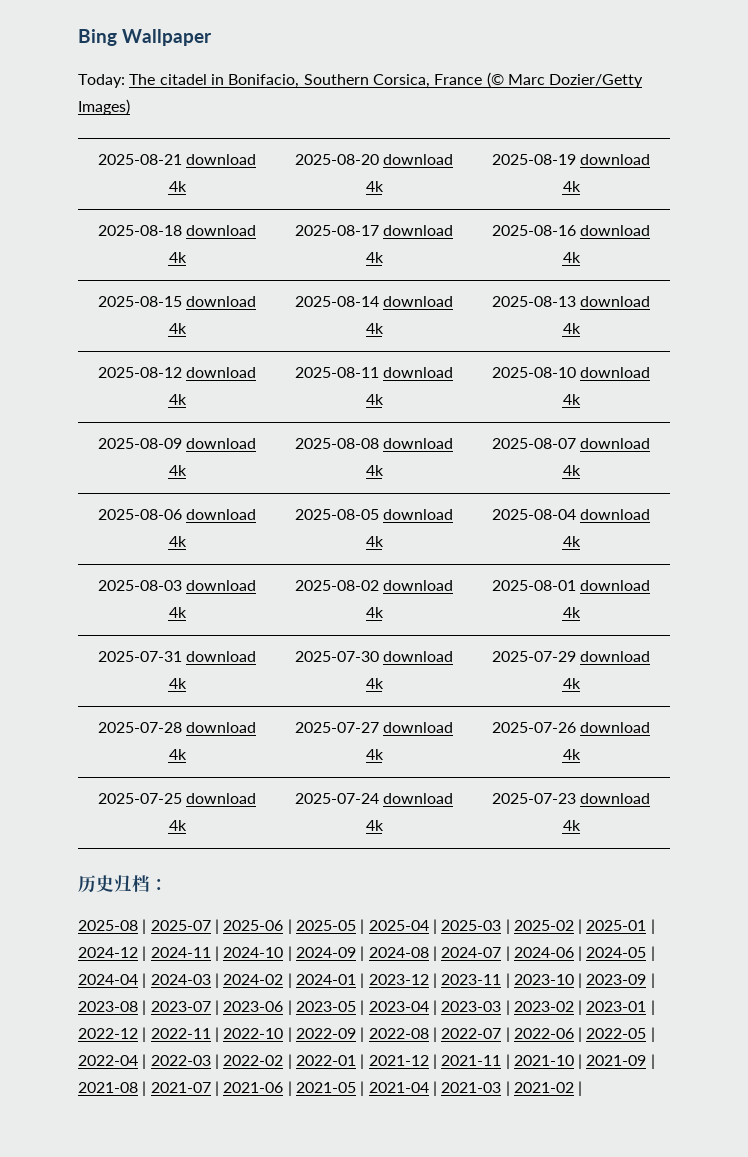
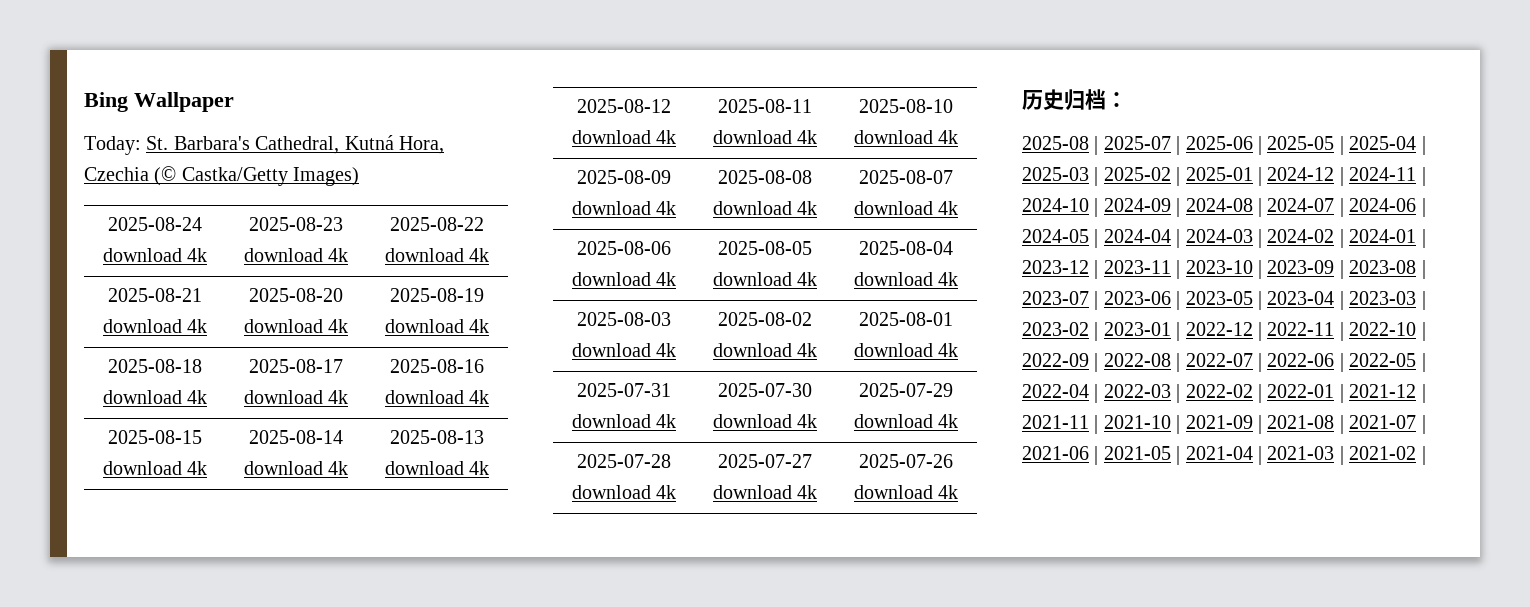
- Today: The citadel in Bonifacio, Southern Corsica, France (© Marc Dozier/Getty Images)
+ Today: St. Barbara's Cathedral, Kutná Hora, Czechia (© Castka/Getty Images)
+ 2025-08-24 download 4k | 2025-08-23 download 4k | 2025-08-22 download 4k
- 2025-07-25 download 4k | 2025-07-24 download 4k | 2025-07-23 download 4k

